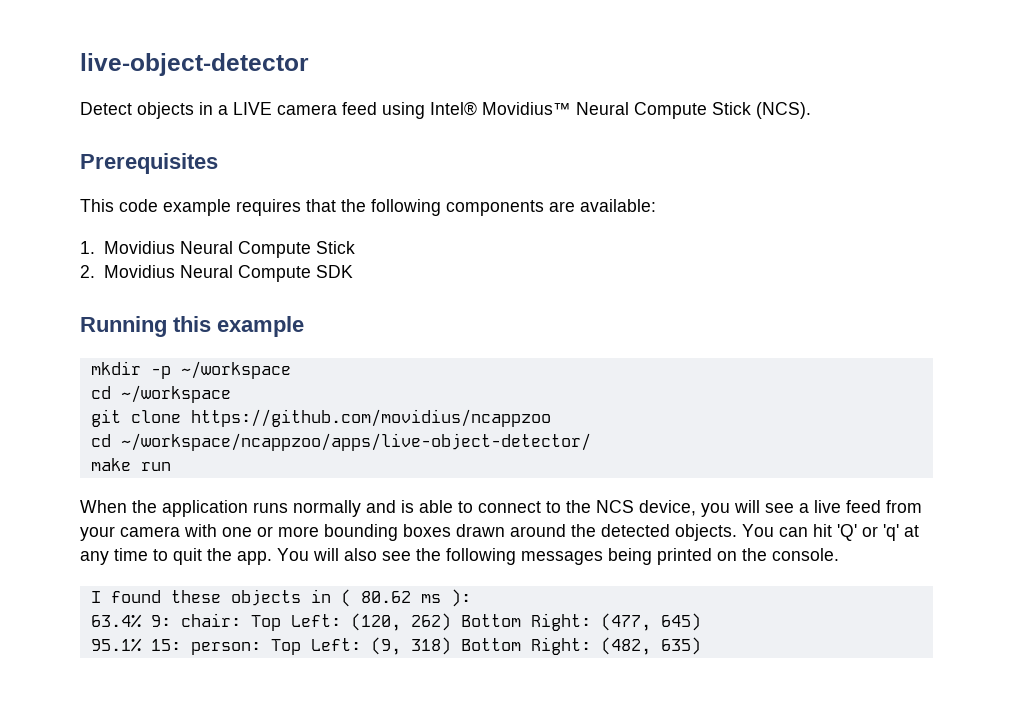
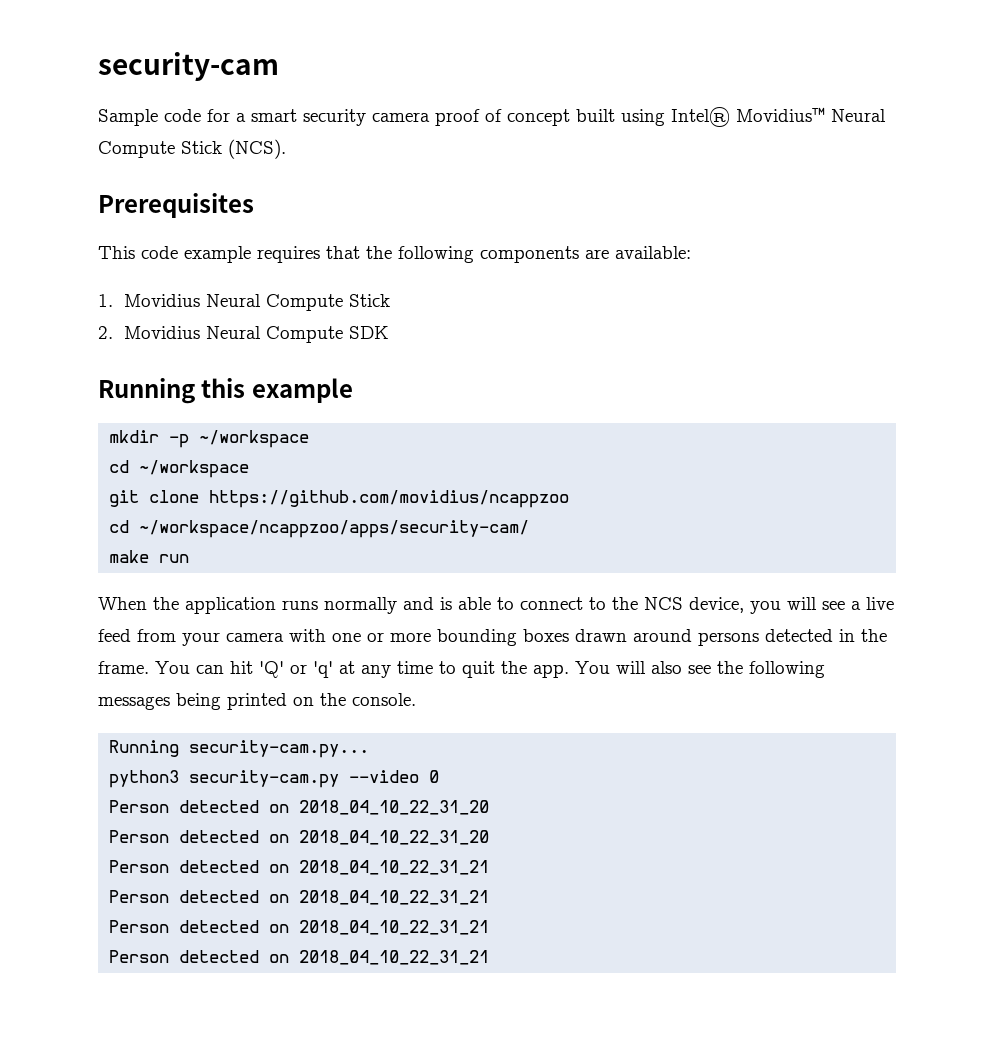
- live-object-detector
- Detect objects in a LIVE camera feed using Intel® Movidius™ Neural Compute Stick (NCS).
+ security-cam
+ Sample code for a smart security camera proof of concept built using Intel® Movidius™ Neural Compute Stick (NCS).
- cd ~/workspace/ncappzoo/apps/live-object-detector/
+ cd ~/workspace/ncappzoo/apps/security-cam/
- When the application runs normally and is able to connect to the NCS device, you will see a live feed from your camera with one or more bounding boxes drawn around the detected objects.
+ When the application runs normally and is able to connect to the NCS device, you will see a live feed from your camera with one or more bounding boxes drawn around persons detected in the frame.
- I found these objects in ( 80.62 ms ):
- 63.4% 9: chair: Top Left: (120, 262) Bottom Right: (477, 645)
- 95.1% 15: person: Top Left: (9, 318) Bottom Right: (482, 635)
+ Running security-cam.py...
+ python3 security-cam.py --video 0
+ Person detected on 2018_04_10_22_31_20
+ Person detected on 2018_04_10_22_31_20
+ Person detected on 2018_04_10_22_31_21
+ Person detected on 2018_04_10_22_31_21
+ Person detected on 2018_04_10_22_31_21
+ Person detected on 2018_04_10_22_31_21

